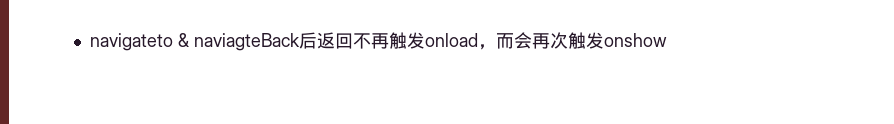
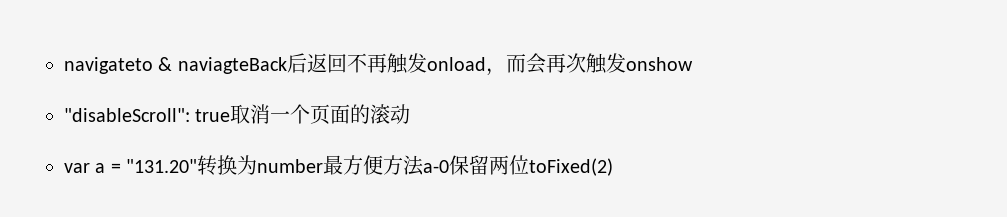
+ "disableScroll": true取消一个页面的滚动
+ var a = "131.20"转换为number最方便方法a-0保留两位toFixed(2)

